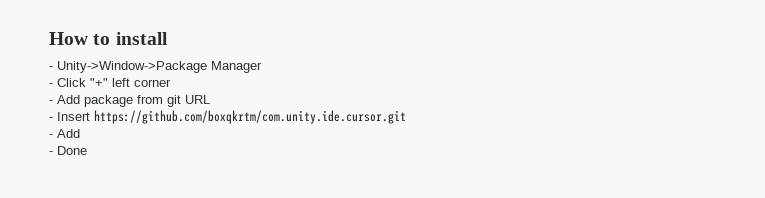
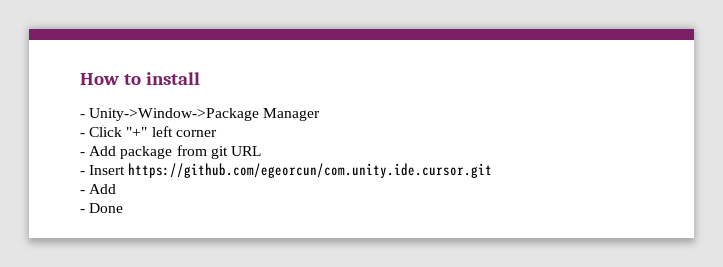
- - Insert https://github.com/boxqkrtm/com.unity.ide.cursor.git
+ - Insert https://github.com/egeorcun/com.unity.ide.cursor.git

